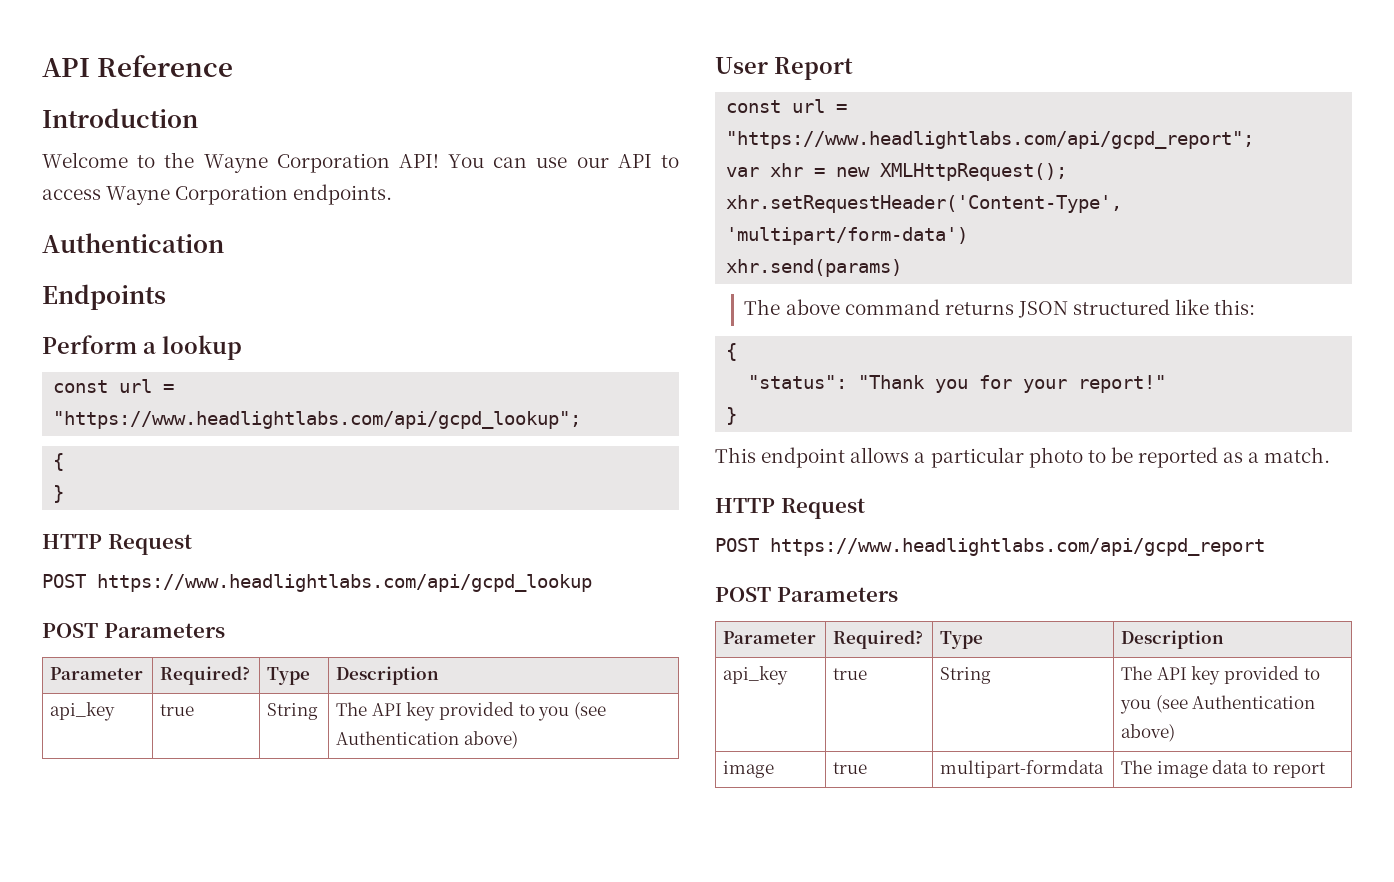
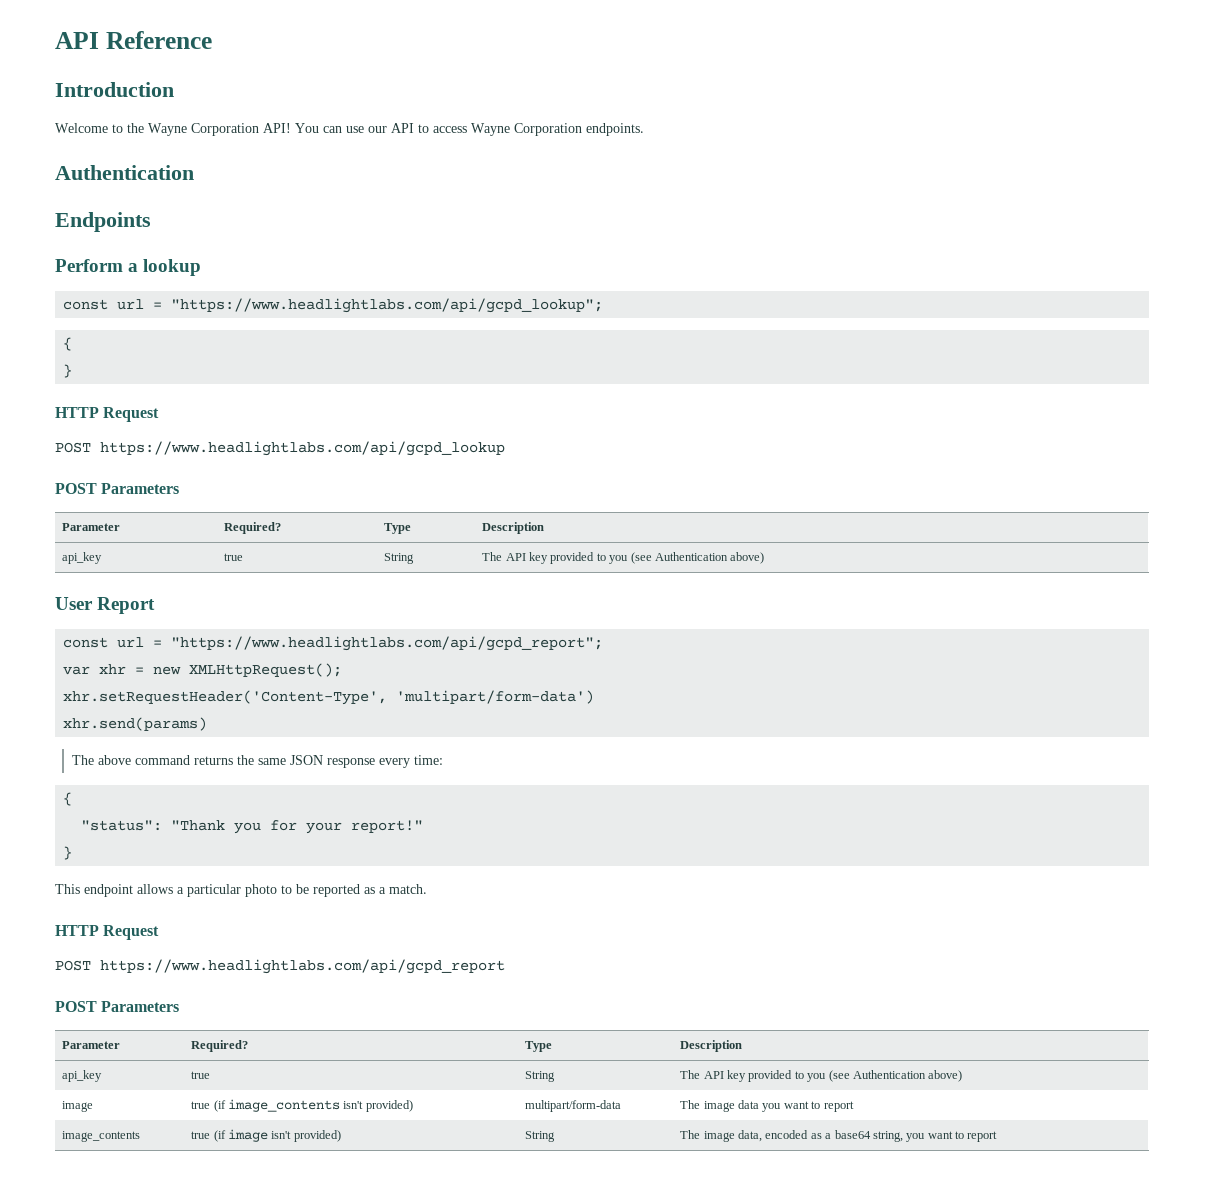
- The above command returns JSON structured like this:
+ The above command returns the same JSON response every time:
- image | true | multipart-formdata | The image data to report
+ image | true (if image_contents isn't provided) | multipart/form-data | The image data you want to report
+ image_contents | true (if image isn't provided) | String | The image data, encoded as a base64 string, you want to report

